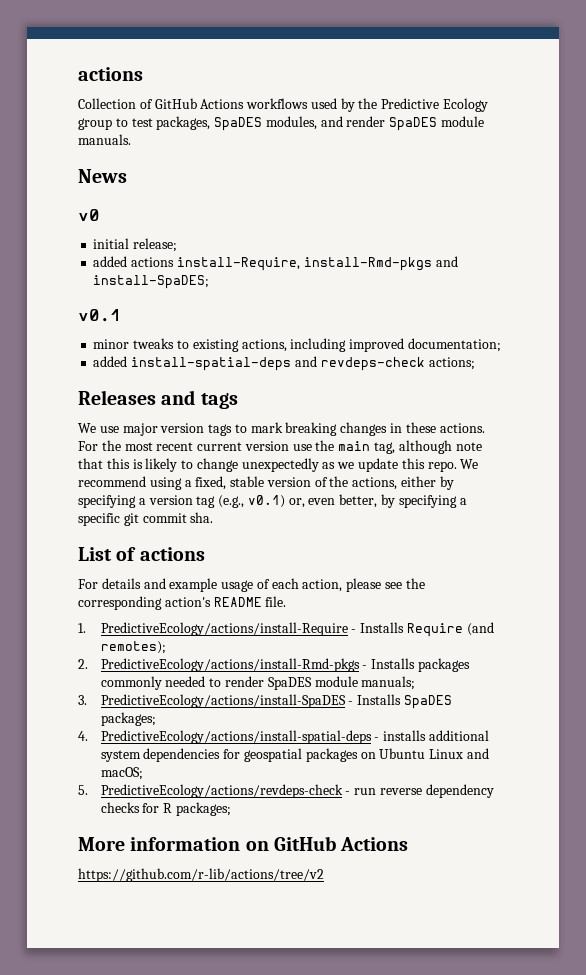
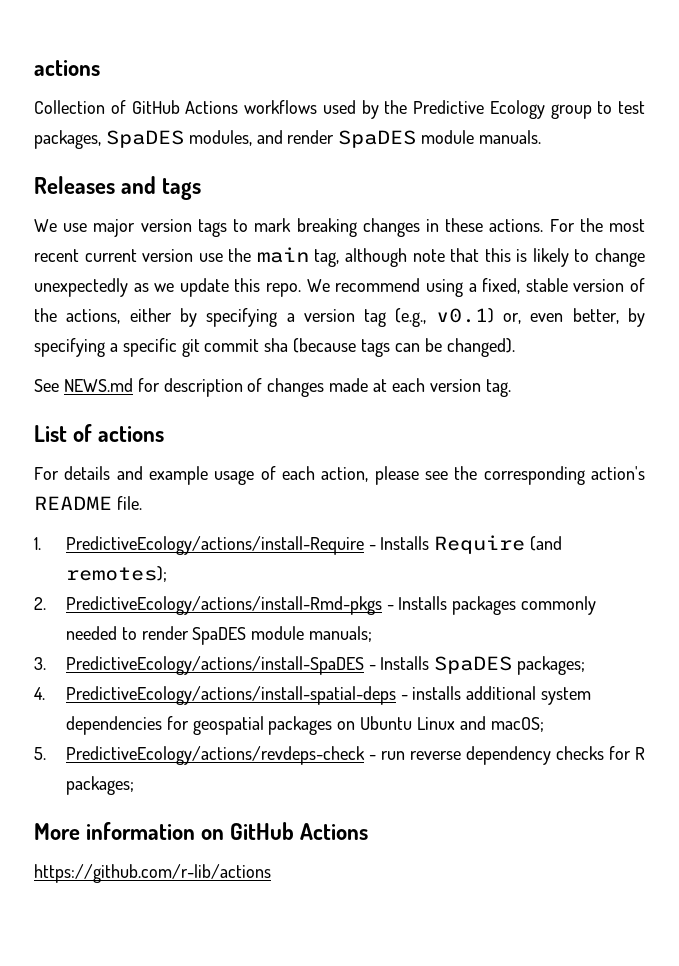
- News
- v0
- initial release;
- added actions install-Require, install-Rmd-pkgs and install-SpaDES;
- v0.1
- minor tweaks to existing actions, including improved documentation;
- added install-spatial-deps and revdeps-check actions;
- We recommend using a fixed, stable version of the actions, either by specifying a version tag (e.g., v0.1) or, even better, by specifying a specific git commit sha.
+ We recommend using a fixed, stable version of the actions, either by specifying a version tag (e.g., v0.1) or, even better, by specifying a specific git commit sha (because tags can be changed).
+ See NEWS.md for description of changes made at each version tag.
- https://github.com/r-lib/actions/tree/v2
+ https://github.com/r-lib/actions

